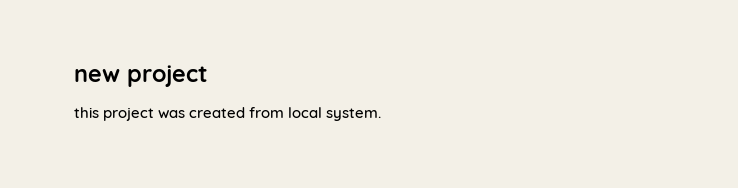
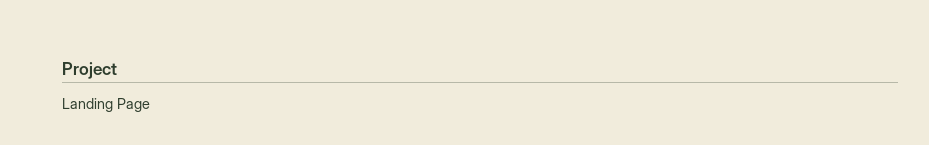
- new project
- this project was created from local system.
+ Project
+ Landing Page

